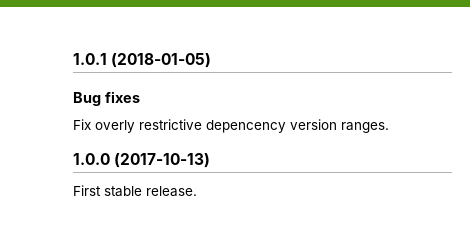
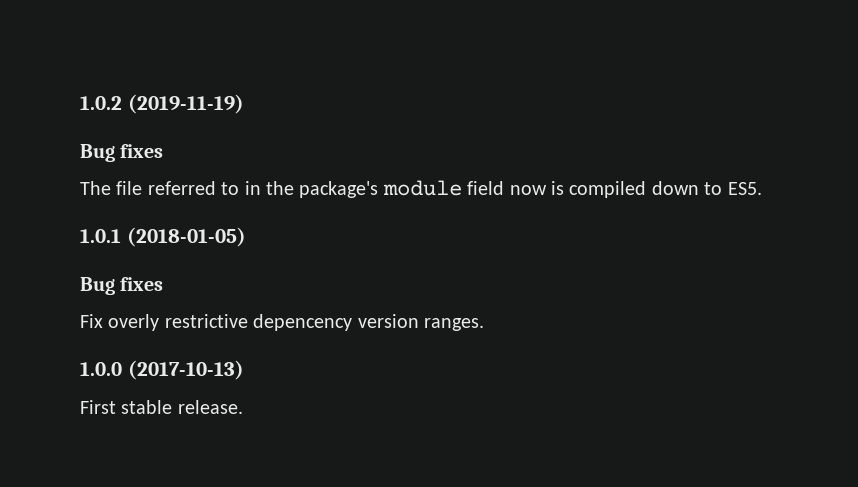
+ 1.0.2 (2019-11-19)
+ Bug fixes
+ The file referred to in the package's module field now is compiled down to ES5.

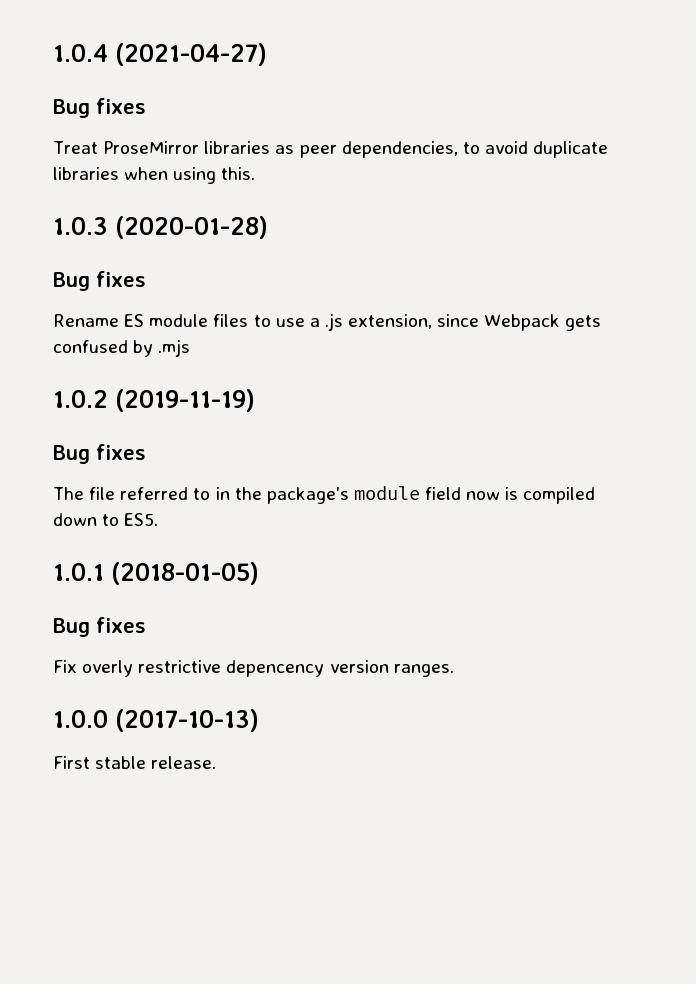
+ 1.0.4 (2021-04-27)
+ Bug fixes
+ Treat ProseMirror libraries as peer dependencies, to avoid duplicate libraries when using this.
+ 1.0.3 (2020-01-28)
+ Bug fixes
+ Rename ES module files to use a .js extension, since Webpack gets confused by .mjs

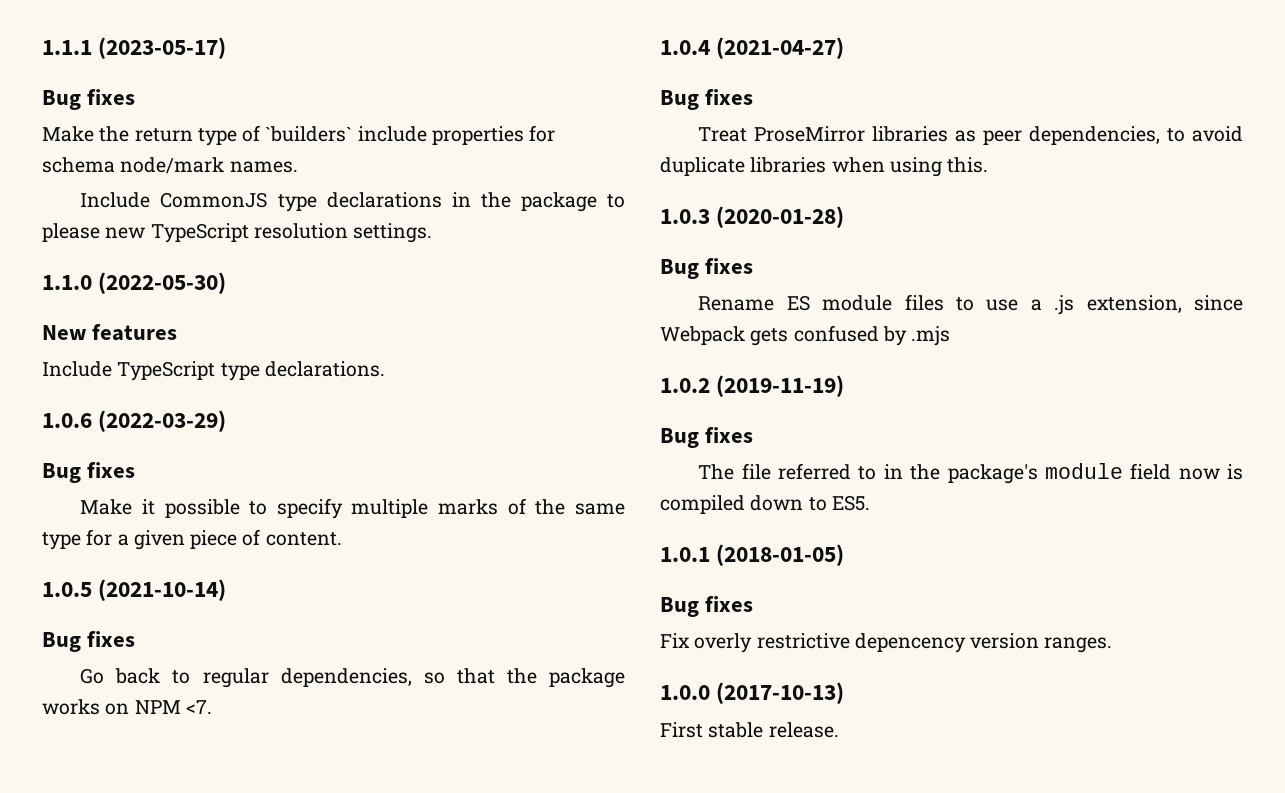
+ 1.1.1 (2023-05-17)
+ Bug fixes
+ Make the return type of `builders` include properties for schema node/mark names.
+ Include CommonJS type declarations in the package to please new TypeScript resolution settings.
+ 1.1.0 (2022-05-30)
+ New features
+ Include TypeScript type declarations.
+ 1.0.6 (2022-03-29)
+ Bug fixes
+ Make it possible to specify multiple marks of the same type for a given piece of content.
+ 1.0.5 (2021-10-14)
+ Bug fixes
+ Go back to regular dependencies, so that the package works on NPM <7.

